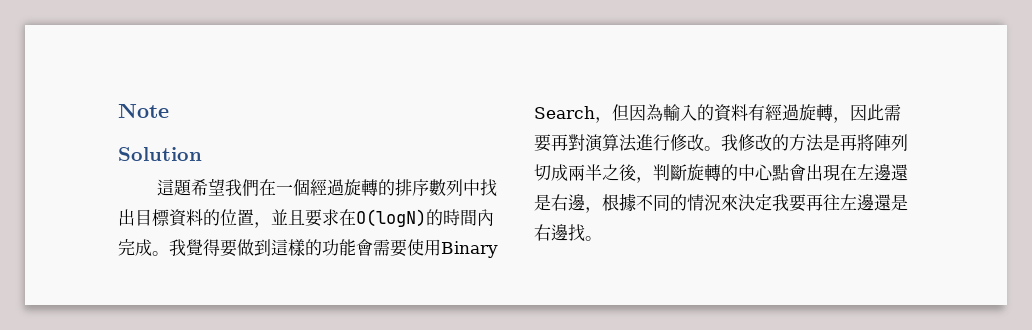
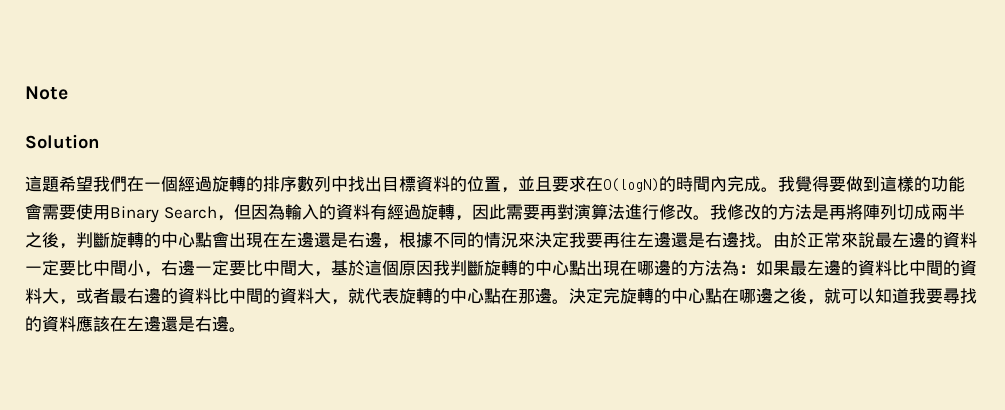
+ 由於正常來說最左邊的資料一定要比中間小，右邊一定要比中間大，基於這個原因我判斷旋轉的中心點出現在哪邊的方法為：如果最左邊的資料比中間的資料大，或者最右邊的資料比中間的資料大，就代表旋轉的中心點在那邊。決定完旋轉的中心點在哪邊之後，就可以知道我要尋找的資料應該在左邊還是右邊。

